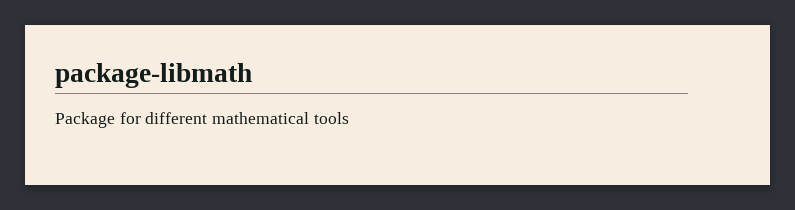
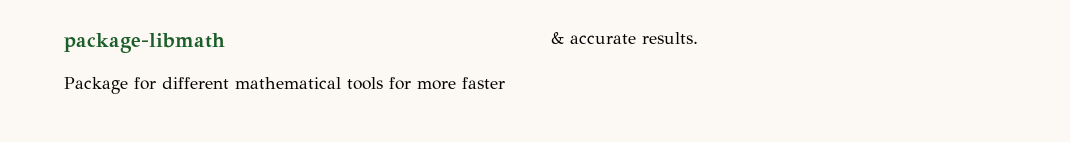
- Package for different mathematical tools
+ Package for different mathematical tools for more faster & accurate results.

